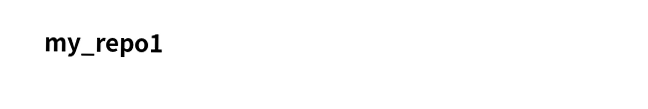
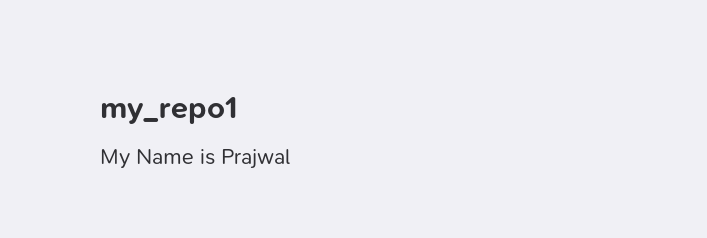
+ My Name is Prajwal

